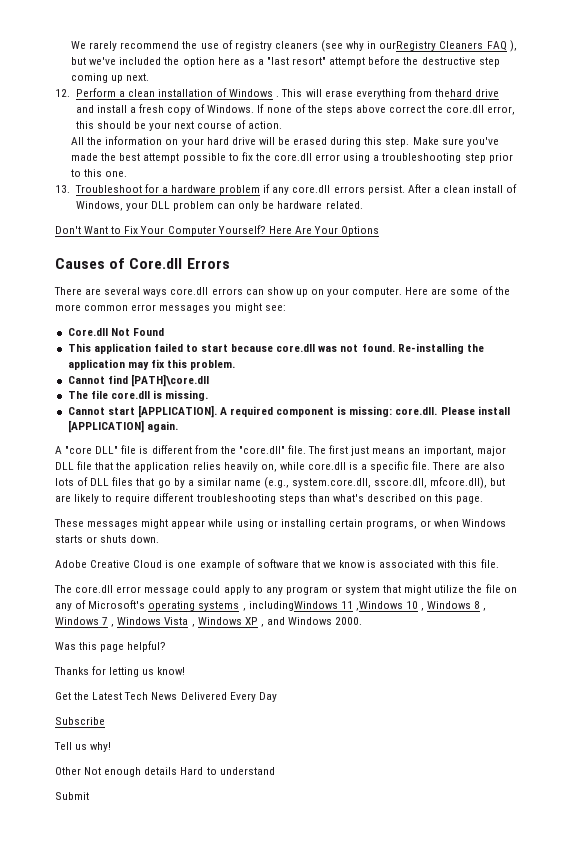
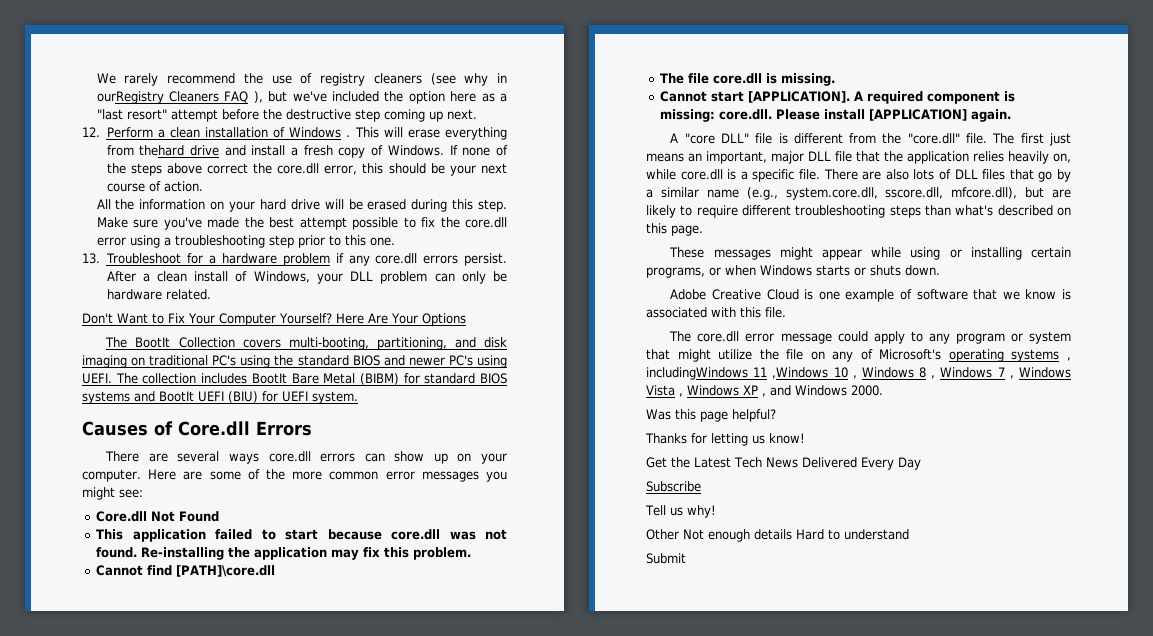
+ The BootIt Collection covers multi-booting, partitioning, and disk imaging on traditional PC's using the standard BIOS and newer PC's using UEFI. The collection includes BootIt Bare Metal (BIBM) for standard BIOS systems and BootIt UEFI (BIU) for UEFI system.

